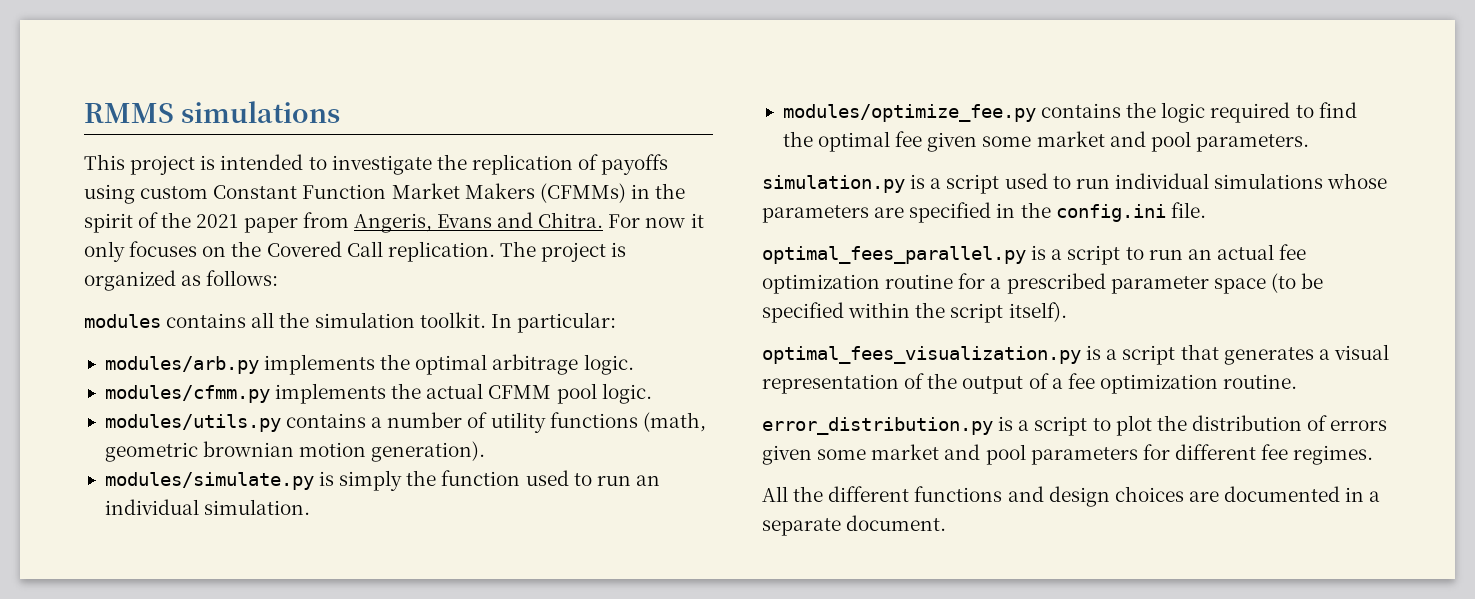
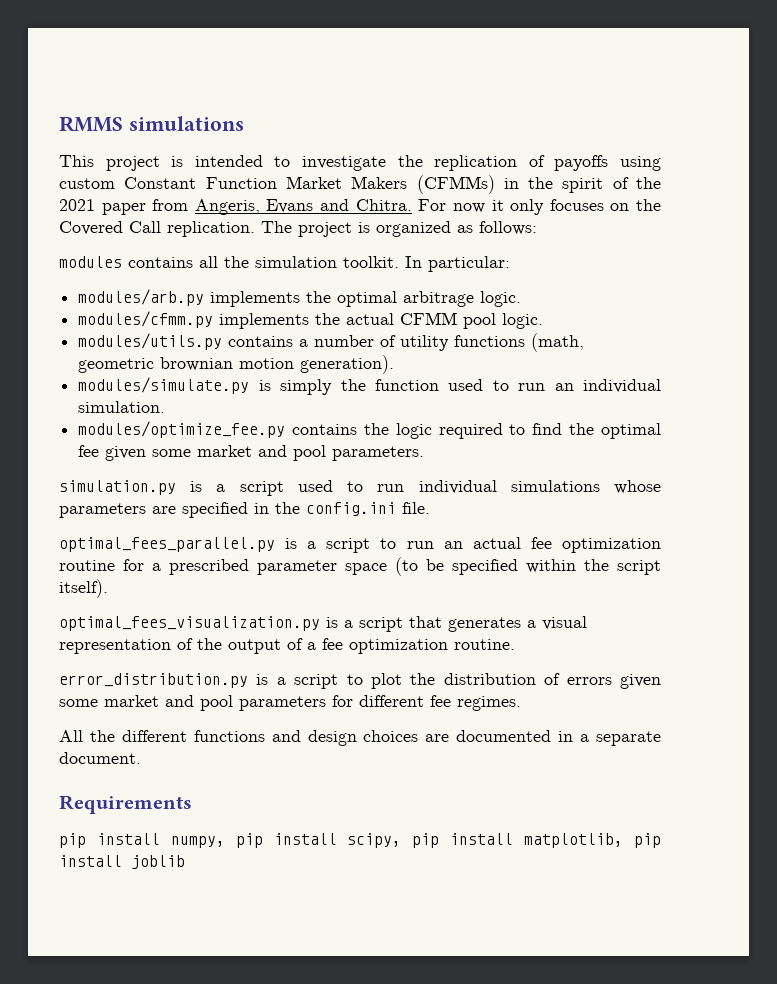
+ Requirements
+ pip install numpy, pip install scipy, pip install matplotlib, pip install joblib

